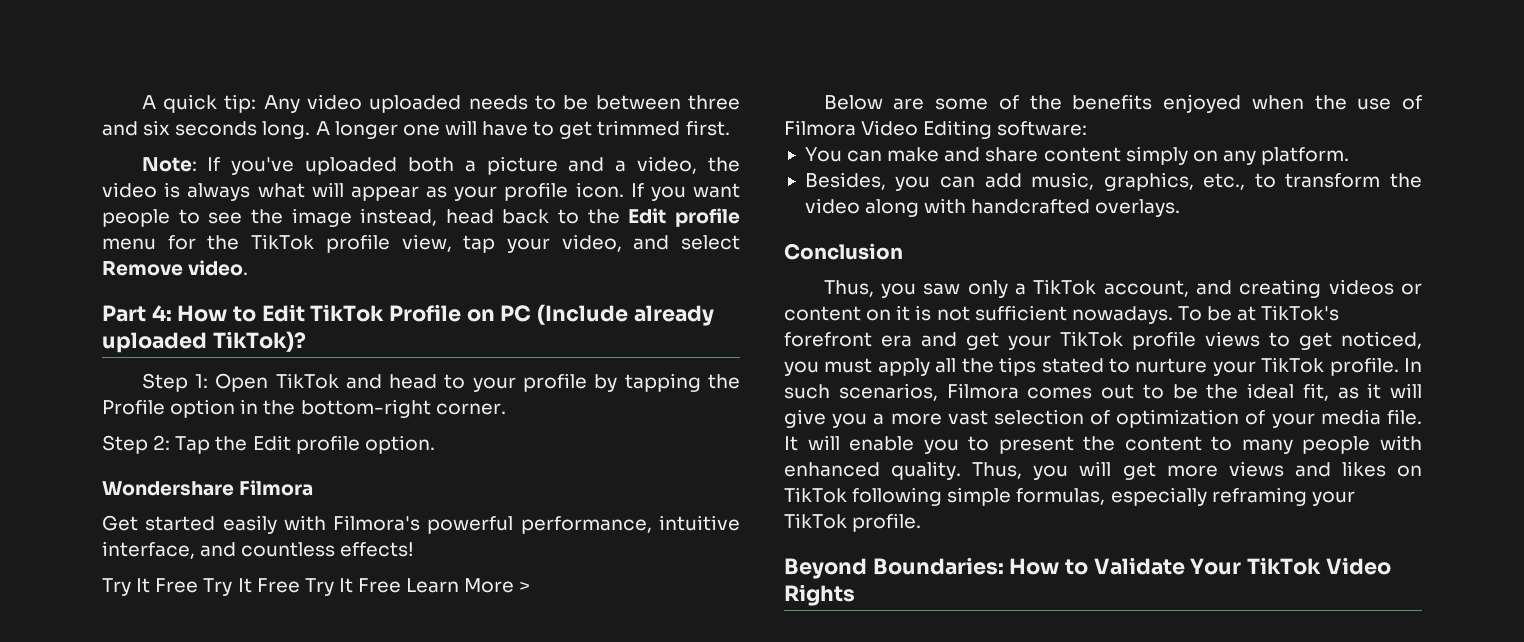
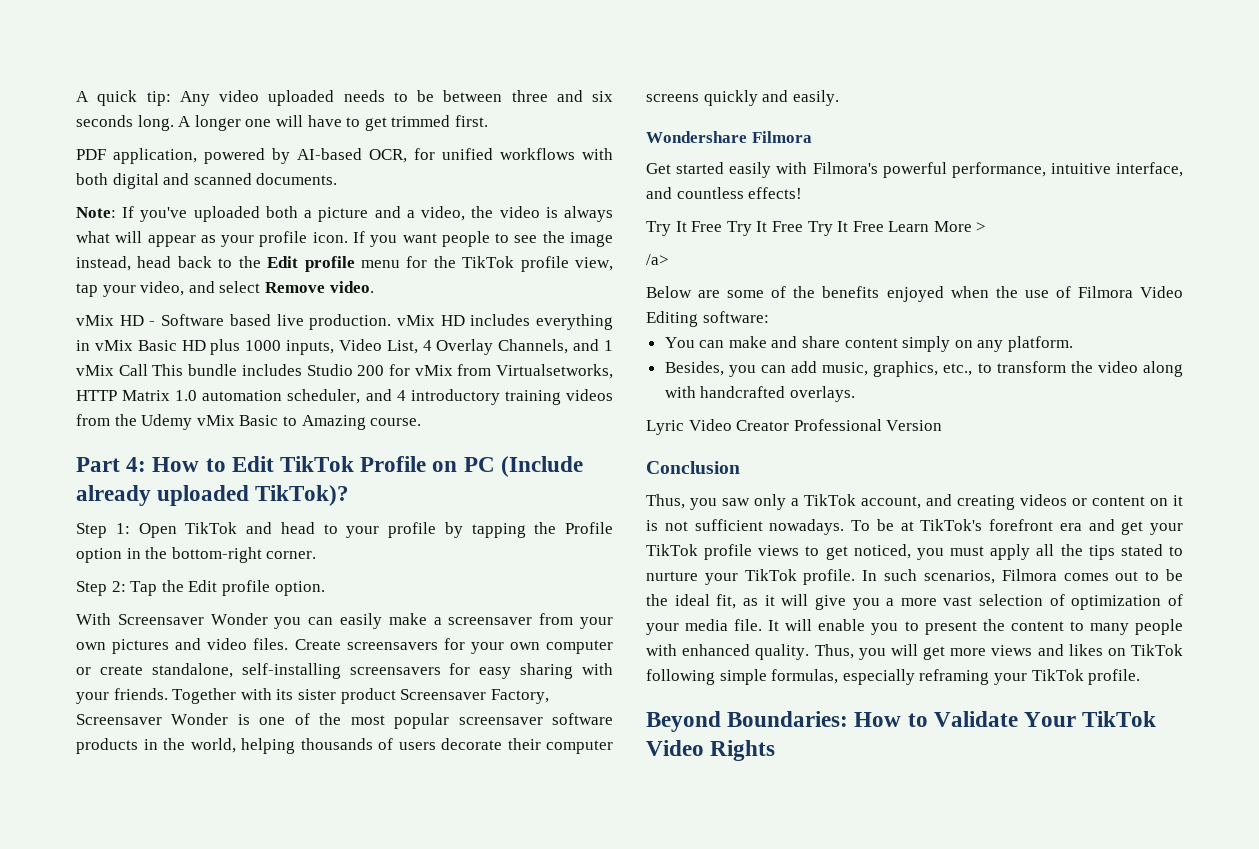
+ PDF application, powered by AI-based OCR, for unified workflows with both digital and scanned documents.
+ vMix HD - Software based live production. vMix HD includes everything in vMix Basic HD plus 1000 inputs, Video List, 4 Overlay Channels, and 1 vMix Call This bundle includes Studio 200 for vMix from Virtualsetworks, HTTP Matrix 1.0 automation scheduler, and 4 introductory training videos from the Udemy vMix Basic to Amazing course.
+ With Screensaver Wonder you can easily make a screensaver from your own pictures and video files. Create screensavers for your own computer or create standalone, self-installing screensavers for easy sharing with your friends. Together with its sister product Screensaver Factory, Screensaver Wonder is one of the most popular screensaver software products in the world, helping thousands of users decorate their computer screens quickly and easily.
+ /a>
+ Lyric Video Creator Professional Version

